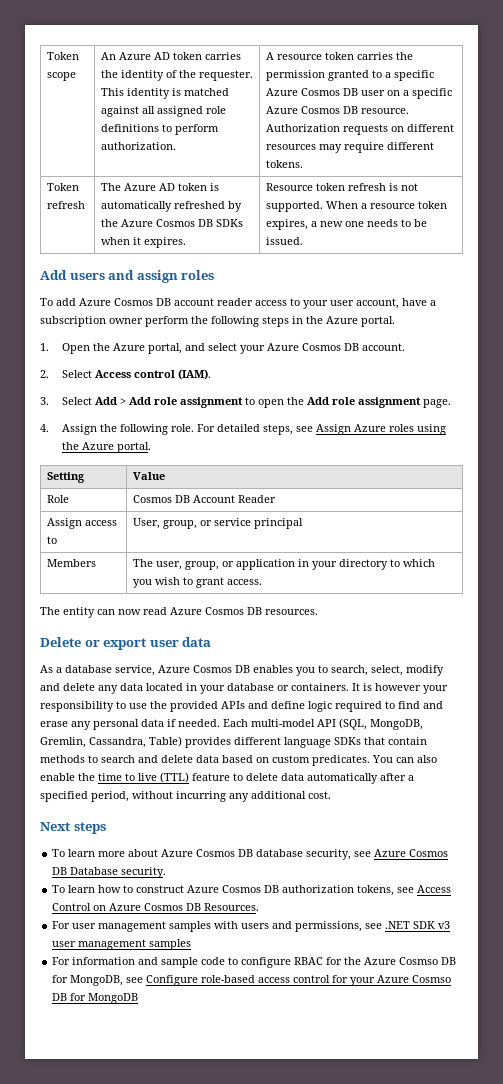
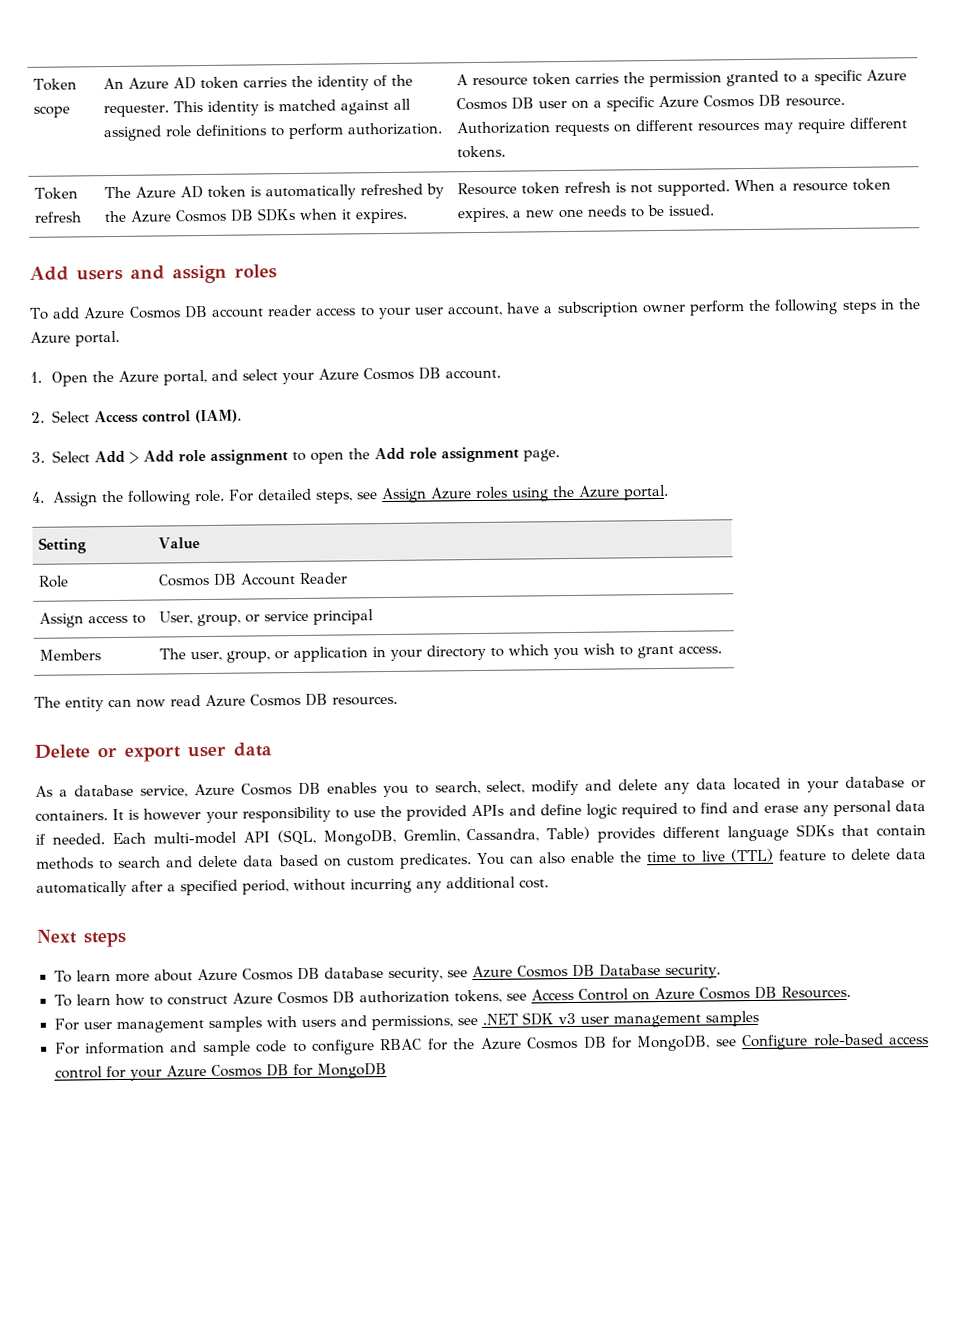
- For information and sample code to configure RBAC for the Azure Cosmso DB for MongoDB, see Configure role-based access control for your Azure Cosmso DB for MongoDB
+ For information and sample code to configure RBAC for the Azure Cosmos DB for MongoDB, see Configure role-based access control for your Azure Cosmos DB for MongoDB

